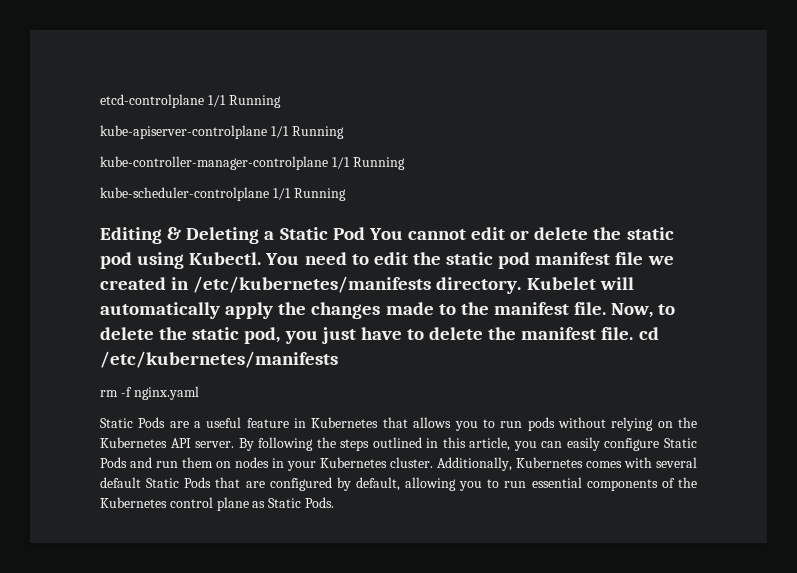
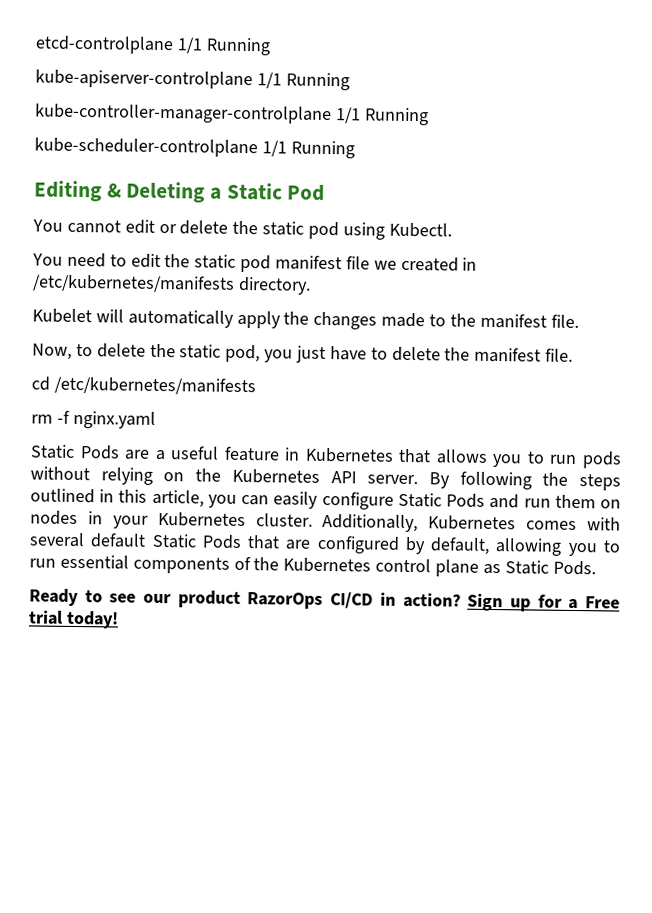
- Editing & Deleting a Static Pod You cannot edit or delete the static pod using Kubectl. You need to edit the static pod manifest file we created in /etc/kubernetes/manifests directory. Kubelet will automatically apply the changes made to the manifest file. Now, to delete the static pod, you just have to delete the manifest file. cd /etc/kubernetes/manifests
+ Editing & Deleting a Static Pod
+ You cannot edit or delete the static pod using Kubectl.
+ You need to edit the static pod manifest file we created in /etc/kubernetes/manifests directory.
+ Kubelet will automatically apply the changes made to the manifest file.
+ Now, to delete the static pod, you just have to delete the manifest file.
+ cd /etc/kubernetes/manifests
+ Ready to see our product RazorOps CI/CD in action? Sign up for a Free trial today!

